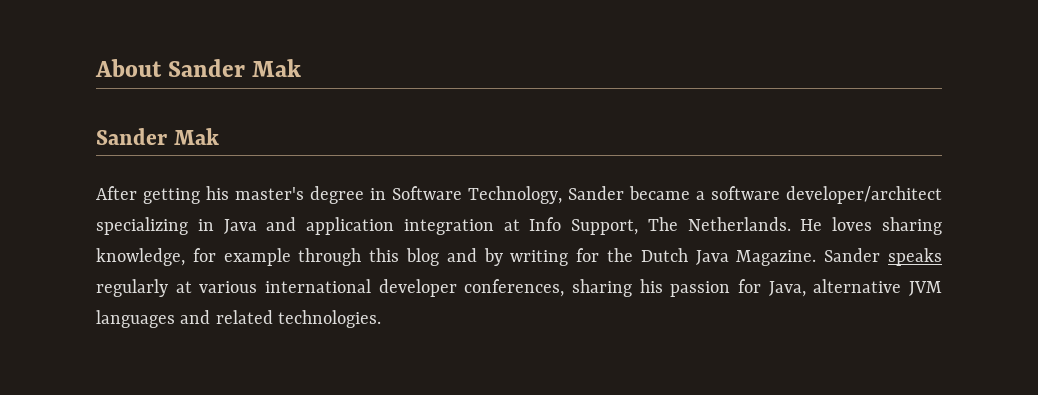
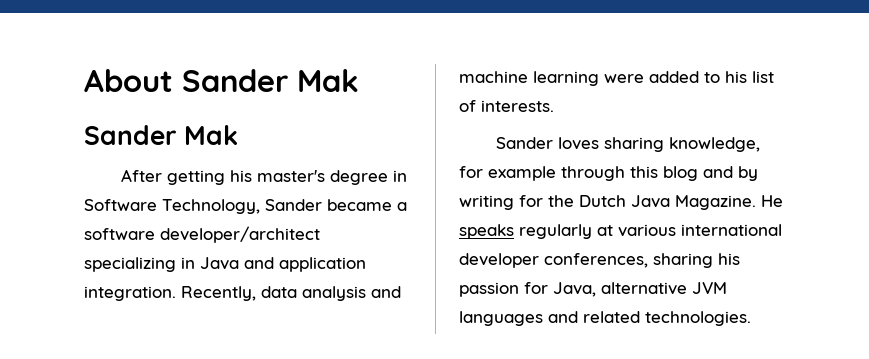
- After getting his master's degree in Software Technology, Sander became a software developer/architect specializing in Java and application integration at Info Support, The Netherlands. He loves sharing knowledge, for example through this blog and by writing for the Dutch Java Magazine.
+ After getting his master's degree in Software Technology, Sander became a software developer/architect specializing in Java and application integration. Recently, data analysis and machine learning were added to his list of interests.
+ Sander loves sharing knowledge, for example through this blog and by writing for the Dutch Java Magazine.
- Sander speaks regularly at various international developer conferences, sharing his passion for Java, alternative JVM languages and related technologies.
+ He speaks regularly at various international developer conferences, sharing his passion for Java, alternative JVM languages and related technologies.

